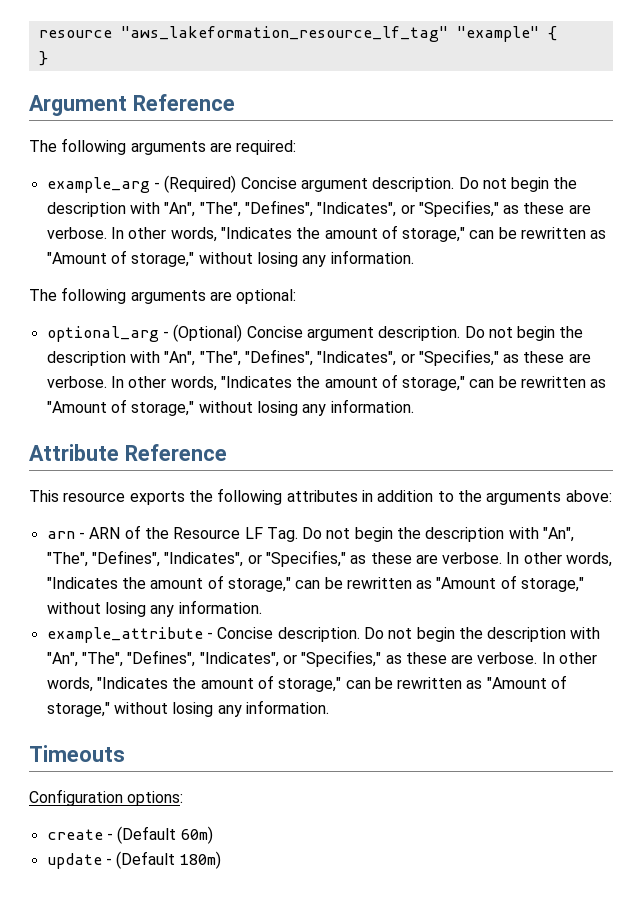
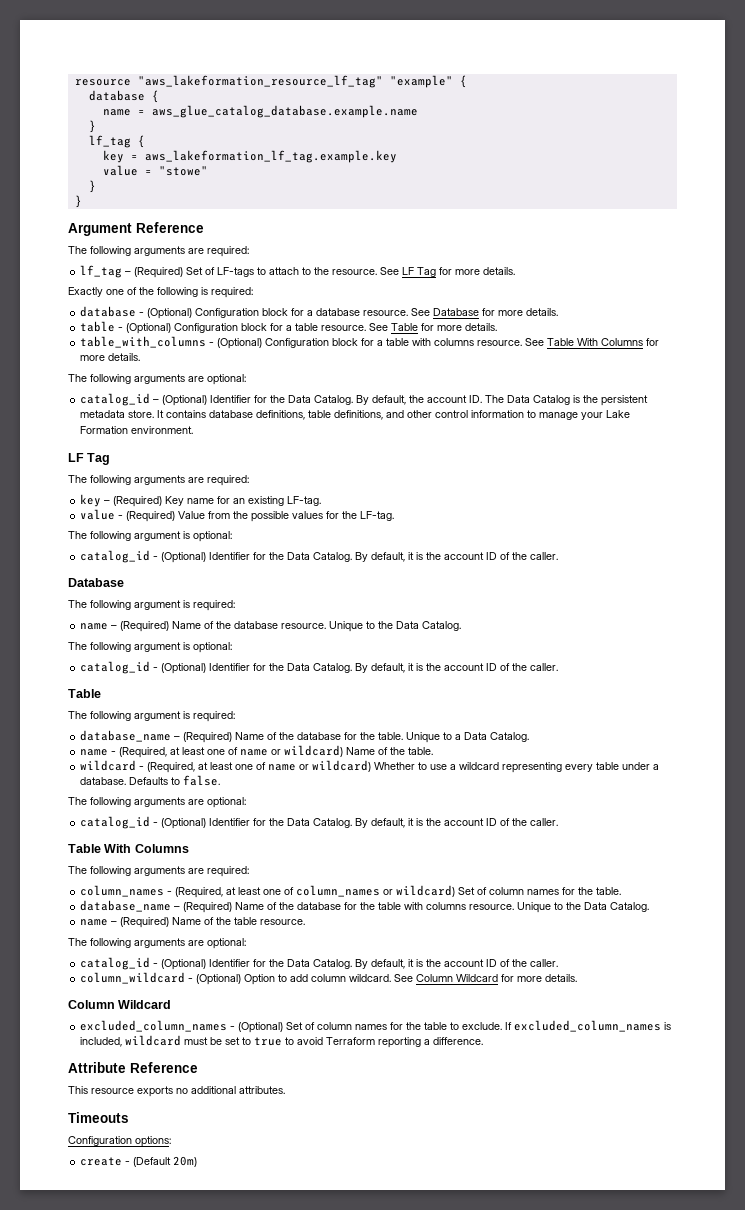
+ database {
+ name = aws_glue_catalog_database.example.name
+ }
+ lf_tag {
+ key = aws_lakeformation_lf_tag.example.key
+ value = "stowe"
+ }
- example_arg - (Required) Concise argument description. Do not begin the description with "An", "The", "Defines", "Indicates", or "Specifies," as these are verbose. In other words, "Indicates the amount of storage," can be rewritten as "Amount of storage," without losing any information.
+ lf_tag – (Required) Set of LF-tags to attach to the resource. See LF Tag for more details.
+ Exactly one of the following is required:
+ database - (Optional) Configuration block for a database resource. See Database for more details.
+ table - (Optional) Configuration block for a table resource. See Table for more details.
+ table_with_columns - (Optional) Configuration block for a table with columns resource. See Table With Columns for more details.
  The following arguments are optional:
- optional_arg - (Optional) Concise argument description. Do not begin the description with "An", "The", "Defines", "Indicates", or "Specifies," as these are verbose. In other words, "Indicates the amount of storage," can be rewritten as "Amount of storage," without losing any information.
+ catalog_id – (Optional) Identifier for the Data Catalog. By default, the account ID. The Data Catalog is the persistent metadata store. It contains database definitions, table definitions, and other control information to manage your Lake Formation environment.
+ LF Tag
+ The following arguments are required:
+ key – (Required) Key name for an existing LF-tag.
+ value - (Required) Value from the possible values for the LF-tag.
+ The following argument is optional:
+ catalog_id - (Optional) Identifier for the Data Catalog. By default, it is the account ID of the caller.
+ Database
+ The following argument is required:
+ name – (Required) Name of the database resource. Unique to the Data Catalog.
+ The following argument is optional:
+ catalog_id - (Optional) Identifier for the Data Catalog. By default, it is the account ID of the caller.
+ Table
+ The following argument is required:
+ database_name – (Required) Name of the database for the table. Unique to a Data Catalog.
+ name - (Required, at least one of name or wildcard) Name of the table.
+ wildcard - (Required, at least one of name or wildcard) Whether to use a wildcard representing every table under a database. Defaults to false.
+ The following arguments are optional:
+ catalog_id - (Optional) Identifier for the Data Catalog. By default, it is the account ID of the caller.
+ Table With Columns
+ The following arguments are required:
+ column_names - (Required, at least one of column_names or wildcard) Set of column names for the table.
+ database_name – (Required) Name of the database for the table with columns resource. Unique to the Data Catalog.
+ name – (Required) Name of the table resource.
+ The following arguments are optional:
+ catalog_id - (Optional) Identifier for the Data Catalog. By default, it is the account ID of the caller.
+ column_wildcard - (Optional) Option to add column wildcard. See Column Wildcard for more details.
+ Column Wildcard
+ excluded_column_names - (Optional) Set of column names for the table to exclude. If excluded_column_names is included, wildcard must be set to true to avoid Terraform reporting a difference.
- This resource exports the following attributes in addition to the arguments above:
- arn - ARN of the Resource LF Tag. Do not begin the description with "An", "The", "Defines", "Indicates", or "Specifies," as these are verbose. In other words, "Indicates the amount of storage," can be rewritten as "Amount of storage," without losing any information.
- example_attribute - Concise description. Do not begin the description with "An", "The", "Defines", "Indicates", or "Specifies," as these are verbose. In other words, "Indicates the amount of storage," can be rewritten as "Amount of storage," without losing any information.
+ This resource exports no additional attributes.
- create - (Default 60m)
- update - (Default 180m)
+ create - (Default 20m)

